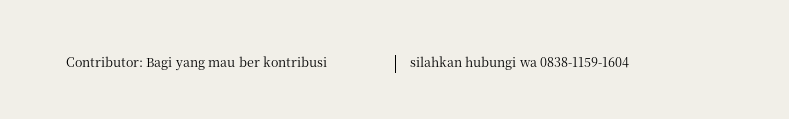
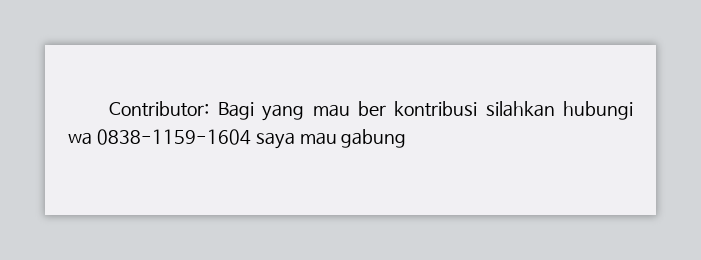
- Contributor: Bagi yang mau ber kontribusi silahkan hubungi wa 0838-1159-1604
+ Contributor: Bagi yang mau ber kontribusi silahkan hubungi wa 0838-1159-1604 saya mau gabung

